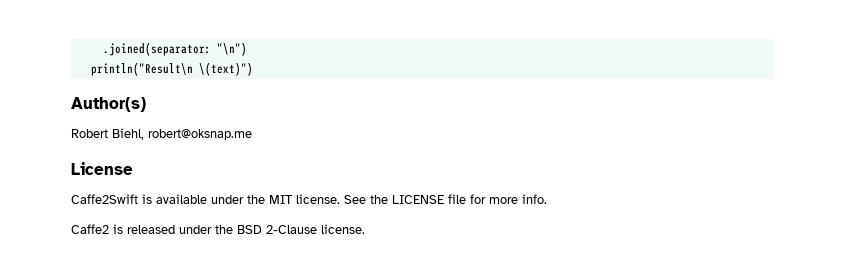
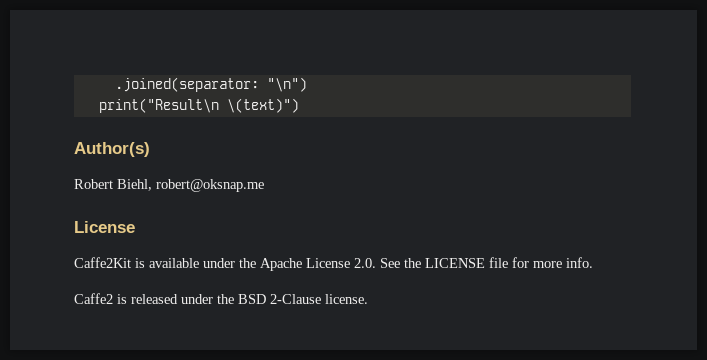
- println("Result\n \(text)")
+ print("Result\n \(text)")
- Caffe2Swift is available under the MIT license. See the LICENSE file for more info.
+ Caffe2Kit is available under the Apache License 2.0. See the LICENSE file for more info.

